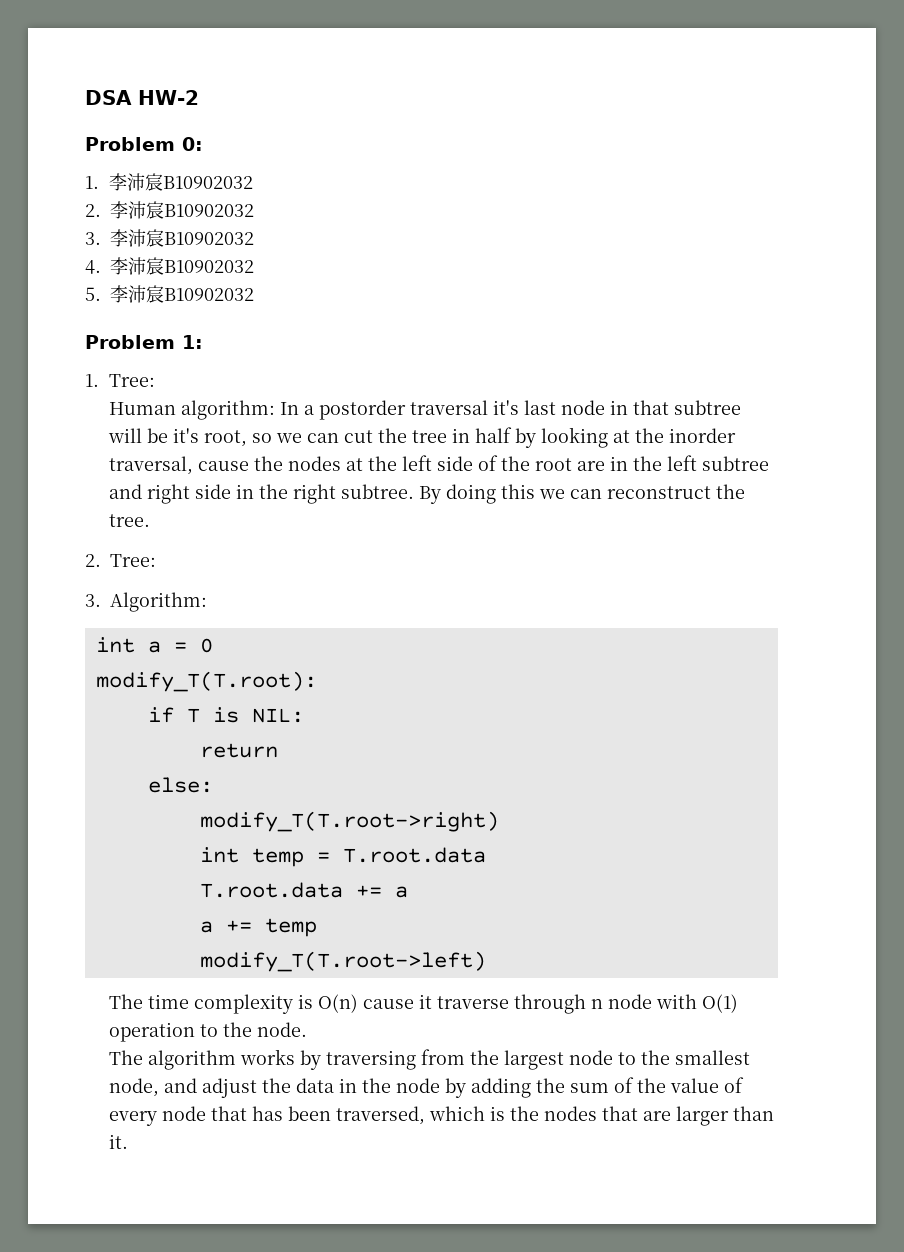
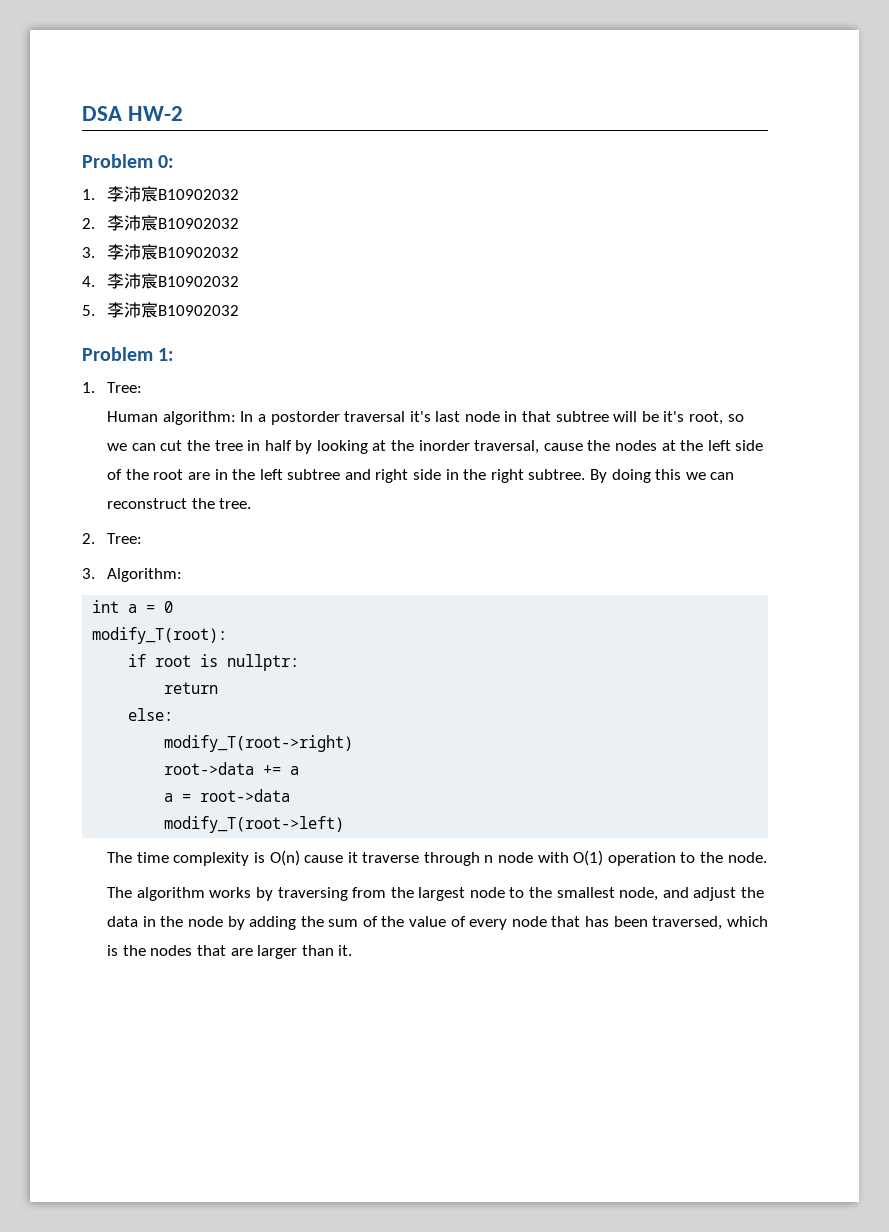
- modify_T(T.root):
+ modify_T(root):
- if T is NIL:
+ if root is nullptr:
- modify_T(T.root->right)
- int temp = T.root.data
- T.root.data += a
+ modify_T(root->right)
+ root->data += a
- a += temp
- modify_T(T.root->left)
+ a = root->data
+ modify_T(root->left)

